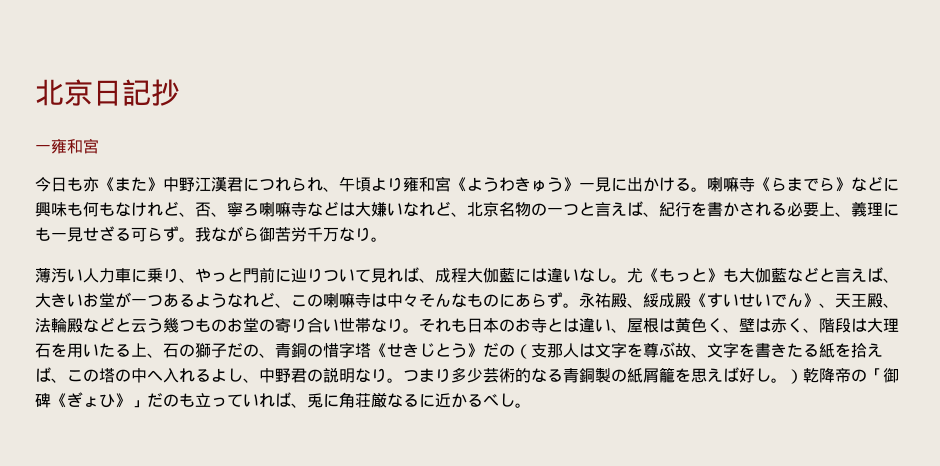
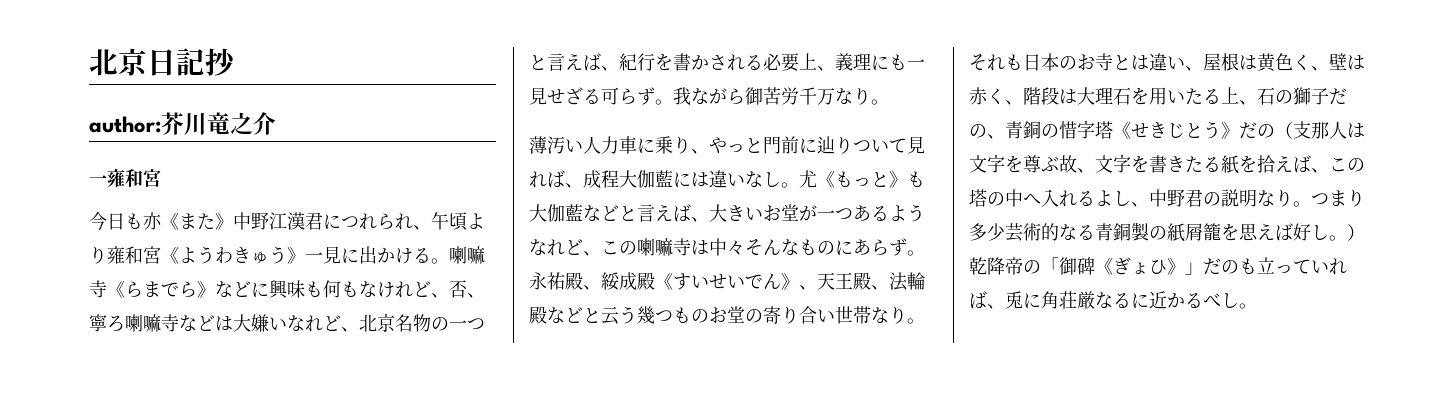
+ author:芥川竜之介

